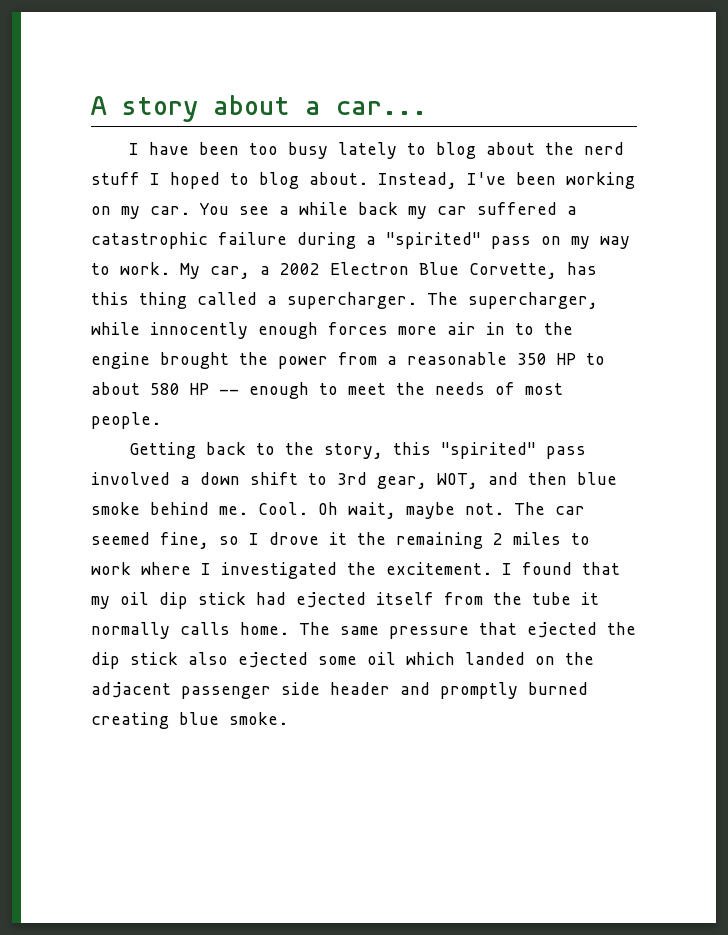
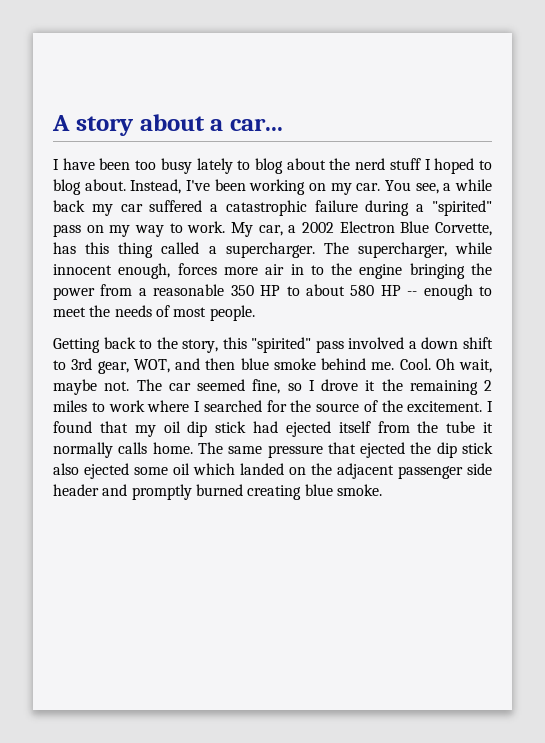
- You see a while back my car suffered a catastrophic failure during a "spirited" pass on my way to work.
+ You see, a while back my car suffered a catastrophic failure during a "spirited" pass on my way to work.
- The supercharger, while innocently enough forces more air in to the engine brought the power from a reasonable 350 HP to about 580 HP -- enough to meet the needs of most people.
+ The supercharger, while innocent enough, forces more air in to the engine bringing the power from a reasonable 350 HP to about 580 HP -- enough to meet the needs of most people.
- The car seemed fine, so I drove it the remaining 2 miles to work where I investigated the excitement.
+ The car seemed fine, so I drove it the remaining 2 miles to work where I searched for the source of the excitement.

